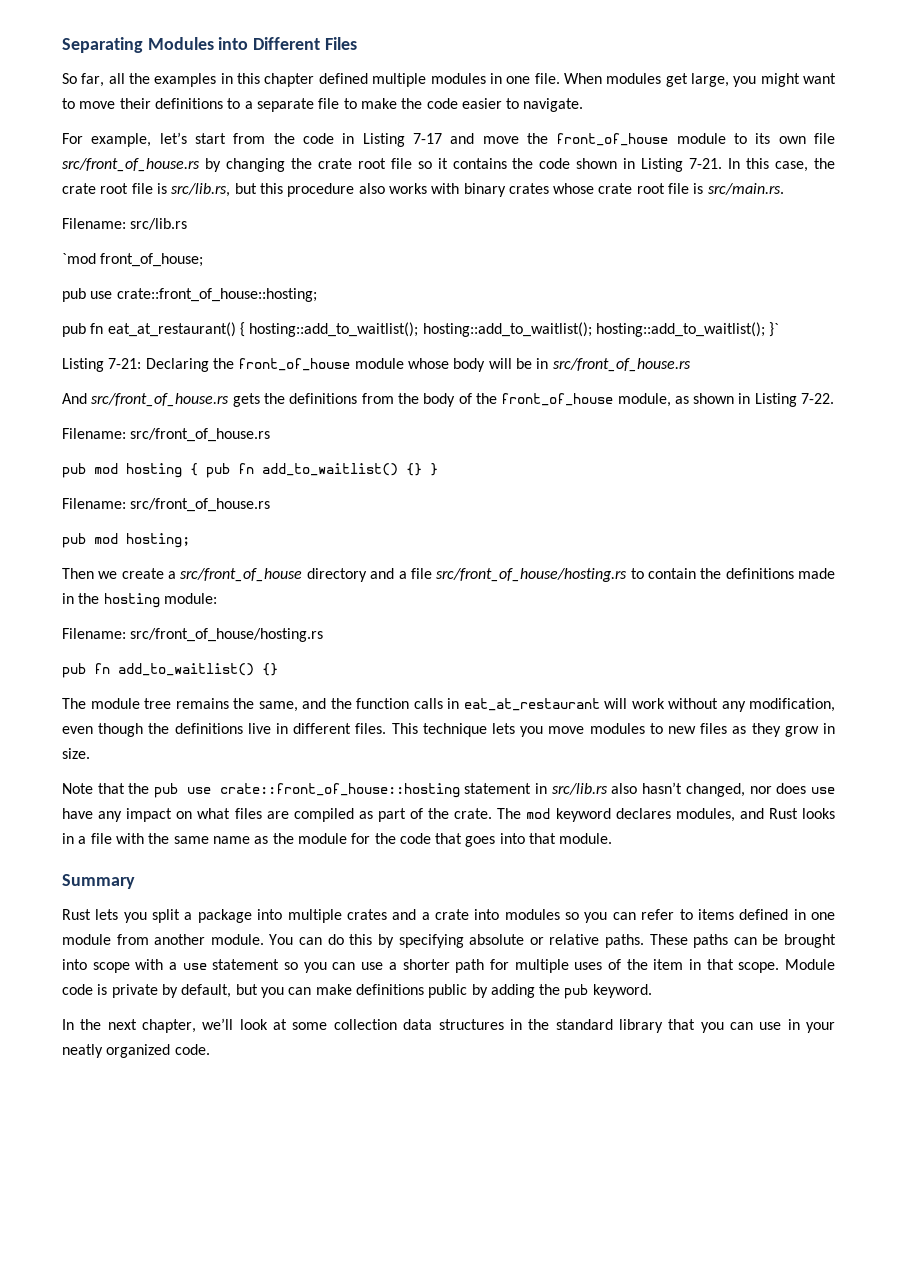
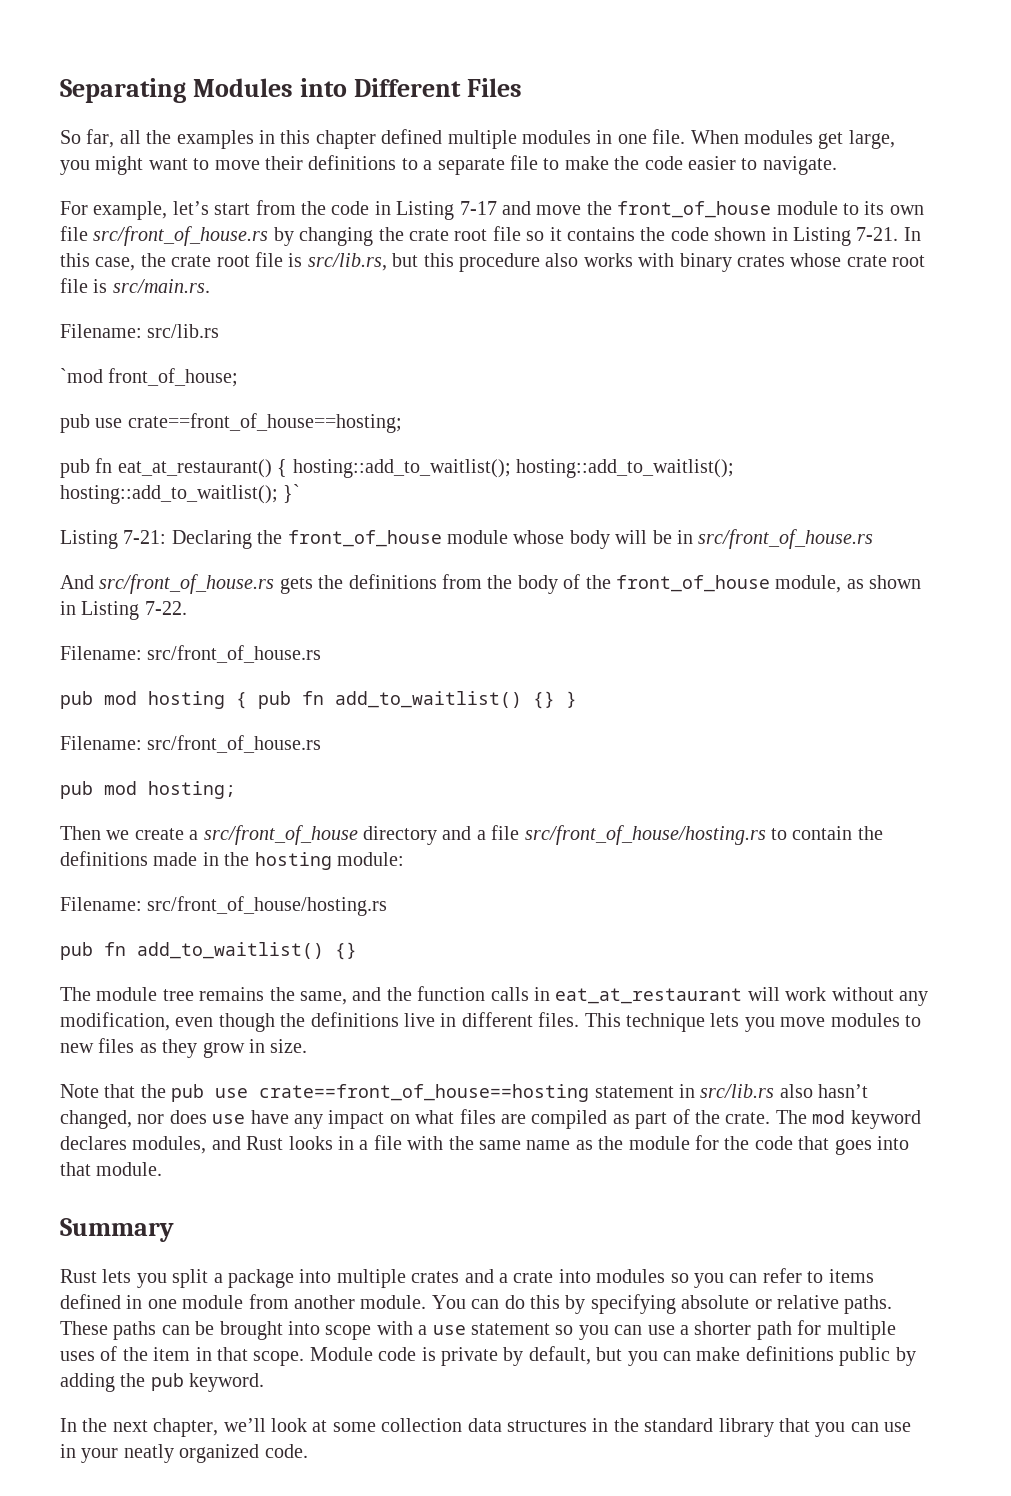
- pub use crate::front_of_house::hosting;
+ pub use crate==front_of_house==hosting;
- Note that the pub use crate::front_of_house::hosting statement in src/lib.rs also hasn’t changed, nor does use have any impact on what files are compiled as part of the crate.
+ Note that the pub use crate==front_of_house==hosting statement in src/lib.rs also hasn’t changed, nor does use have any impact on what files are compiled as part of the crate.

